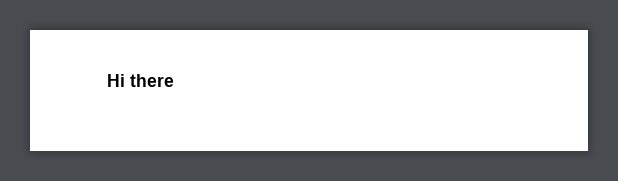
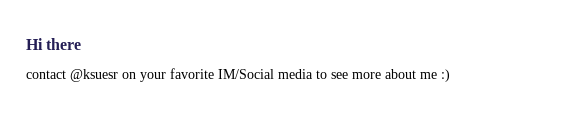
+ contact @ksuesr on your favorite IM/Social media to see more about me :)

